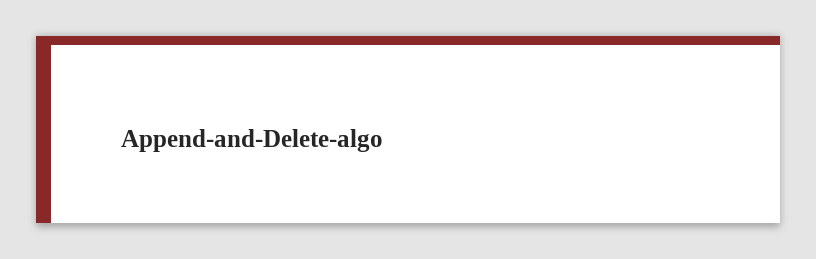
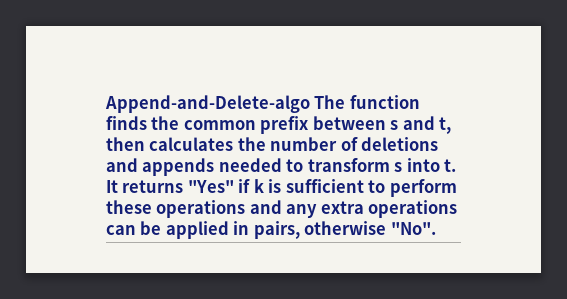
- Append-and-Delete-algo
+ Append-and-Delete-algo The function finds the common prefix between s and t, then calculates the number of deletions and appends needed to transform s into t. It returns "Yes" if k is sufficient to perform these operations and any extra operations can be applied in pairs, otherwise "No".

